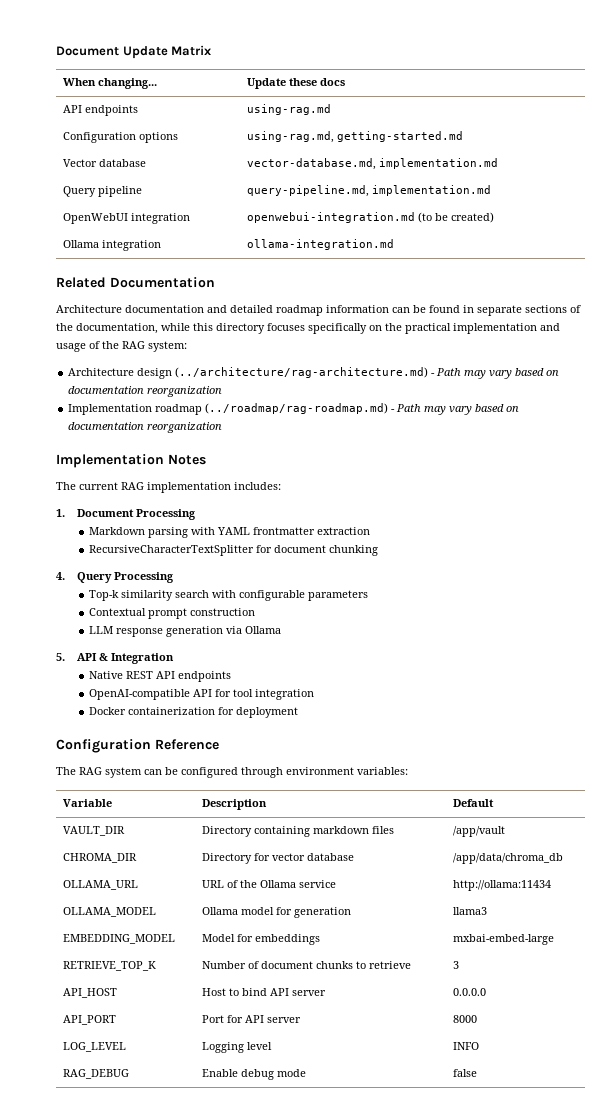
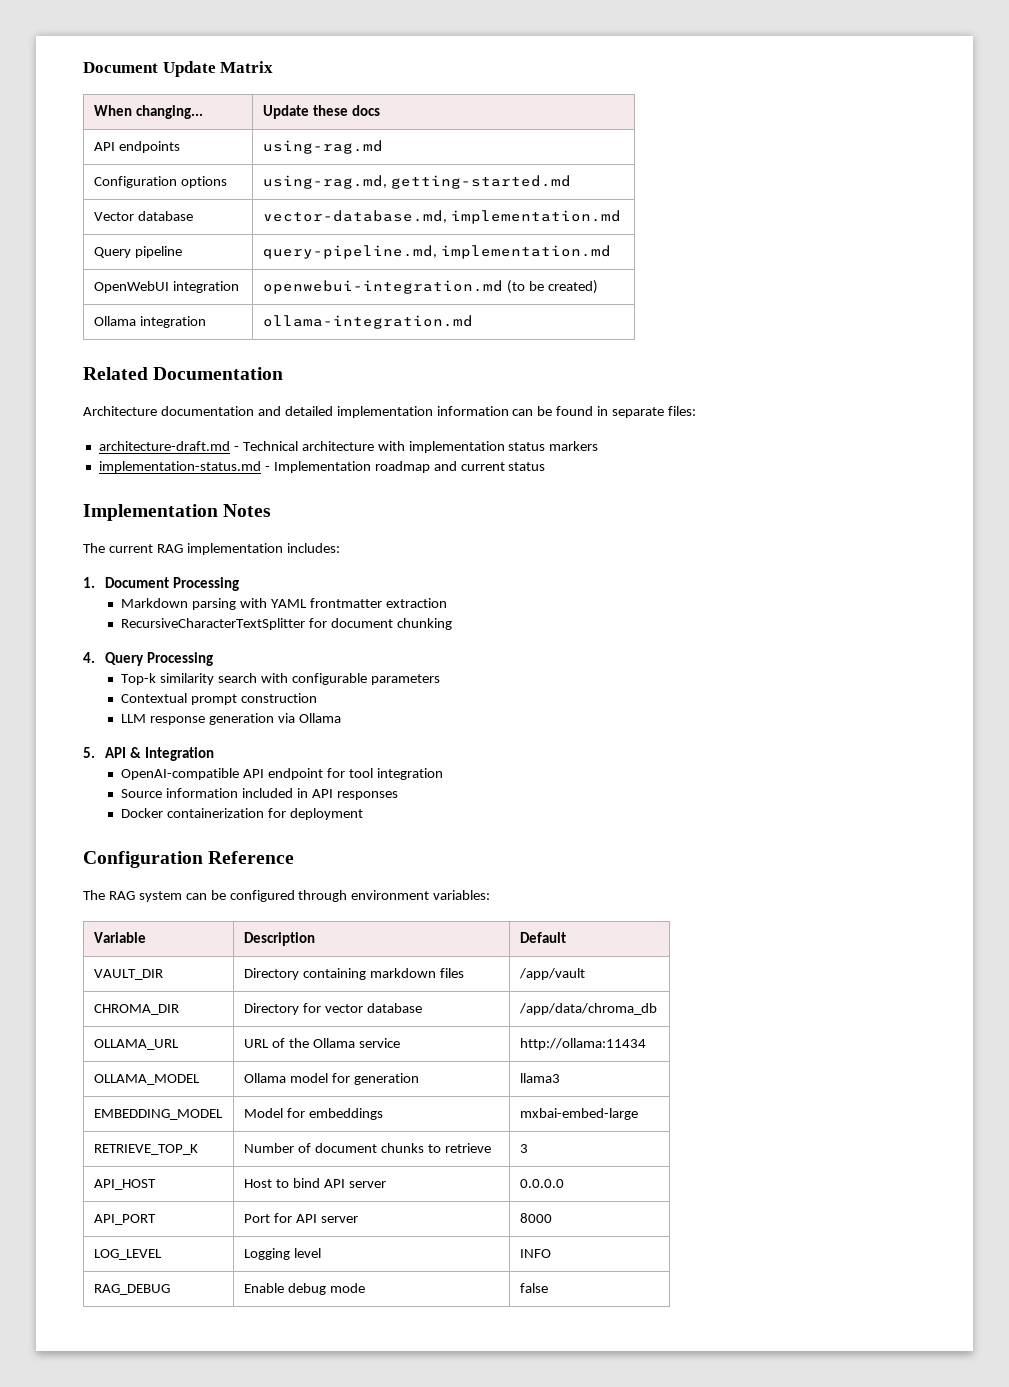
- Architecture documentation and detailed roadmap information can be found in separate sections of the documentation, while this directory focuses specifically on the practical implementation and usage of the RAG system:
- Architecture design (../architecture/rag-architecture.md) - Path may vary based on documentation reorganization
- Implementation roadmap (../roadmap/rag-roadmap.md) - Path may vary based on documentation reorganization
+ Architecture documentation and detailed implementation information can be found in separate files:
+ architecture-draft.md - Technical architecture with implementation status markers
+ implementation-status.md - Implementation roadmap and current status
- Native REST API endpoints
- OpenAI-compatible API for tool integration
+ OpenAI-compatible API endpoint for tool integration
+ Source information included in API responses

